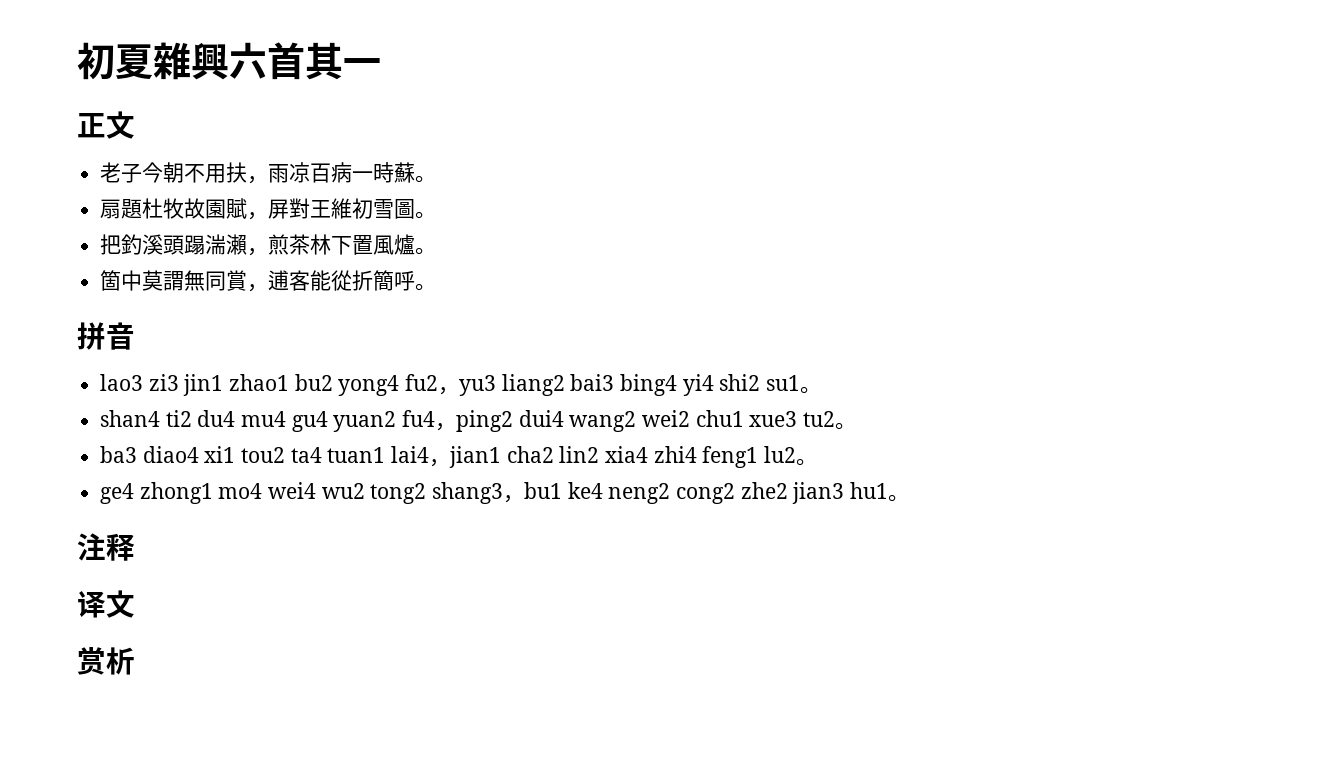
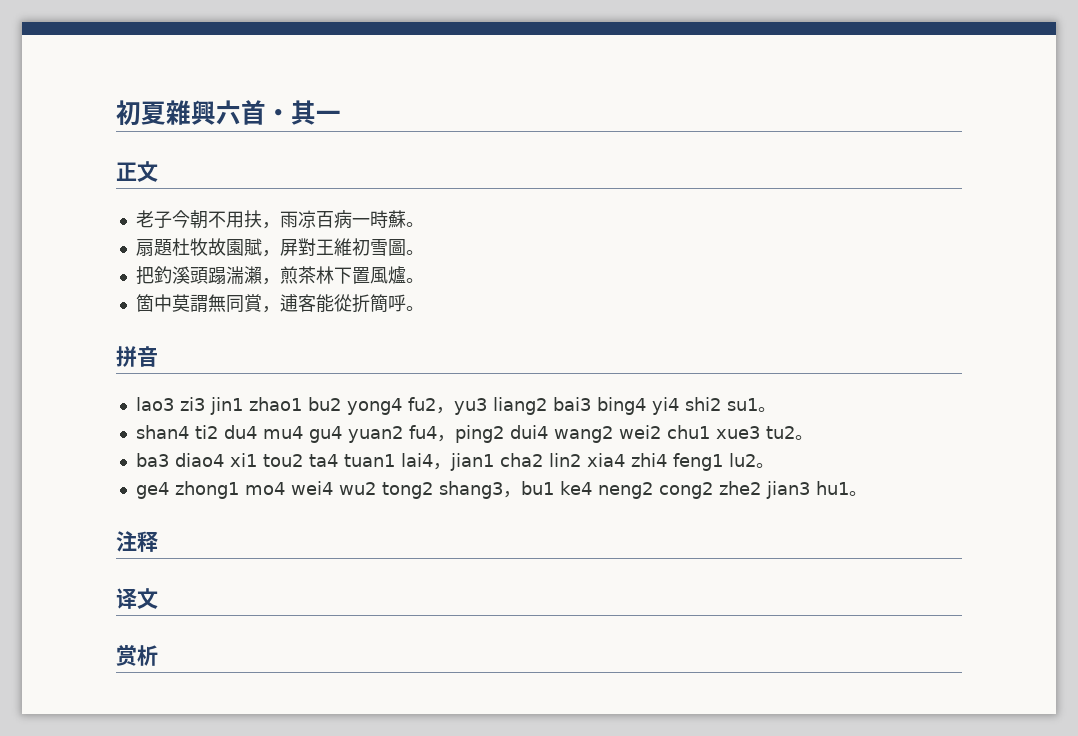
- 初夏雜興六首其一
+ 初夏雜興六首・其一

